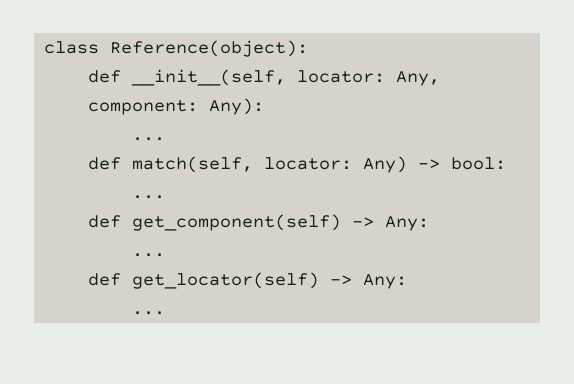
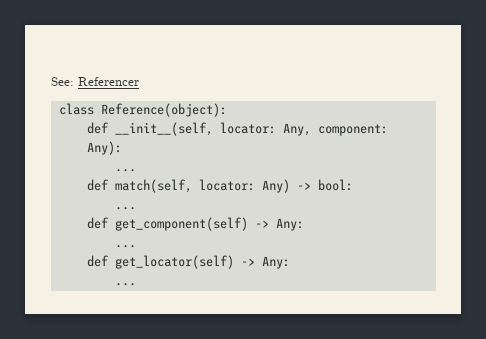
+ See: Referencer

